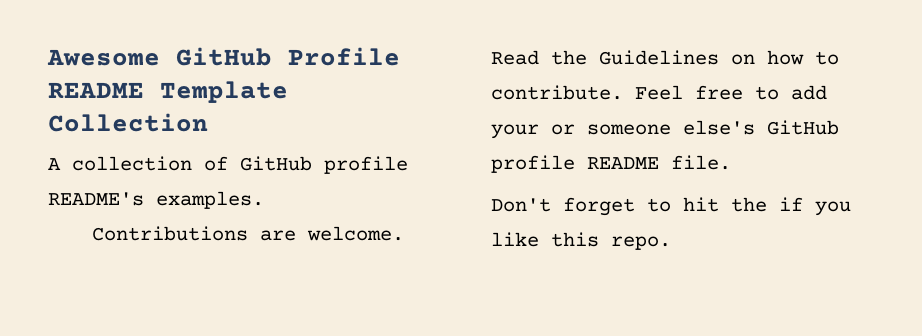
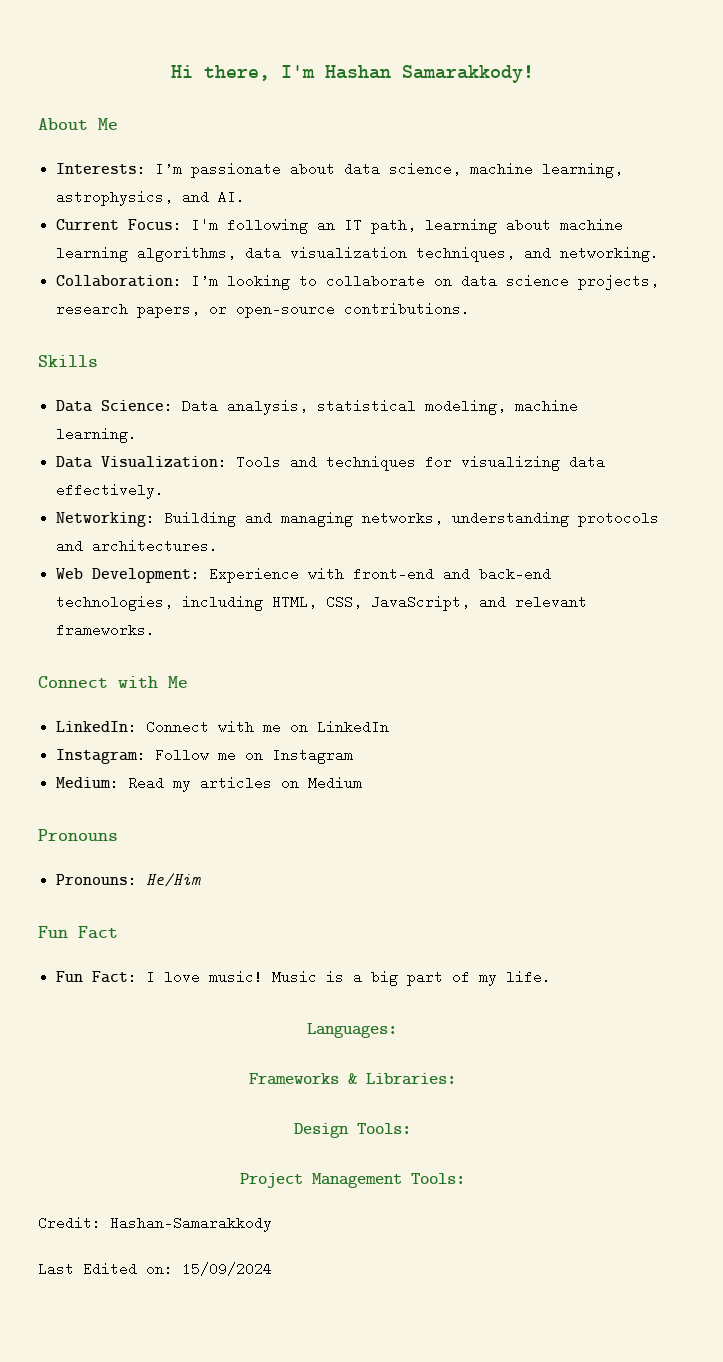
- Awesome GitHub Profile README Template Collection
- A collection of GitHub profile README's examples.
- Contributions are welcome. Read the Guidelines on how to contribute. Feel free to add your or someone else's GitHub profile README file.
- Don't forget to hit the if you like this repo.
+ Hi there, I'm Hashan Samarakkody!
+ About Me
+ Interests: I’m passionate about data science, machine learning, astrophysics, and AI.
+ Current Focus: I'm following an IT path, learning about machine learning algorithms, data visualization techniques, and networking.
+ Collaboration: I’m looking to collaborate on data science projects, research papers, or open-source contributions.
+ Skills
+ Data Science: Data analysis, statistical modeling, machine learning.
+ Data Visualization: Tools and techniques for visualizing data effectively.
+ Networking: Building and managing networks, understanding protocols and architectures.
+ Web Development: Experience with front-end and back-end technologies, including HTML, CSS, JavaScript, and relevant frameworks.
+ Connect with Me
+ LinkedIn: Connect with me on LinkedIn
+ Instagram: Follow me on Instagram
+ Medium: Read my articles on Medium
+ Pronouns
+ Pronouns: He/Him
+ Fun Fact
+ Fun Fact: I love music! Music is a big part of my life.
+ Languages:
+ Frameworks & Libraries:
+ Design Tools:
+ Project Management Tools:
+ Credit: Hashan-Samarakkody
+ Last Edited on: 15/09/2024

